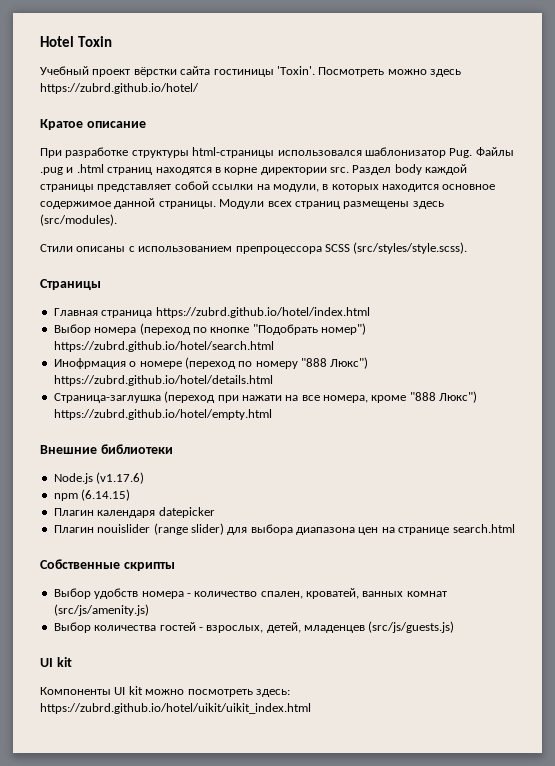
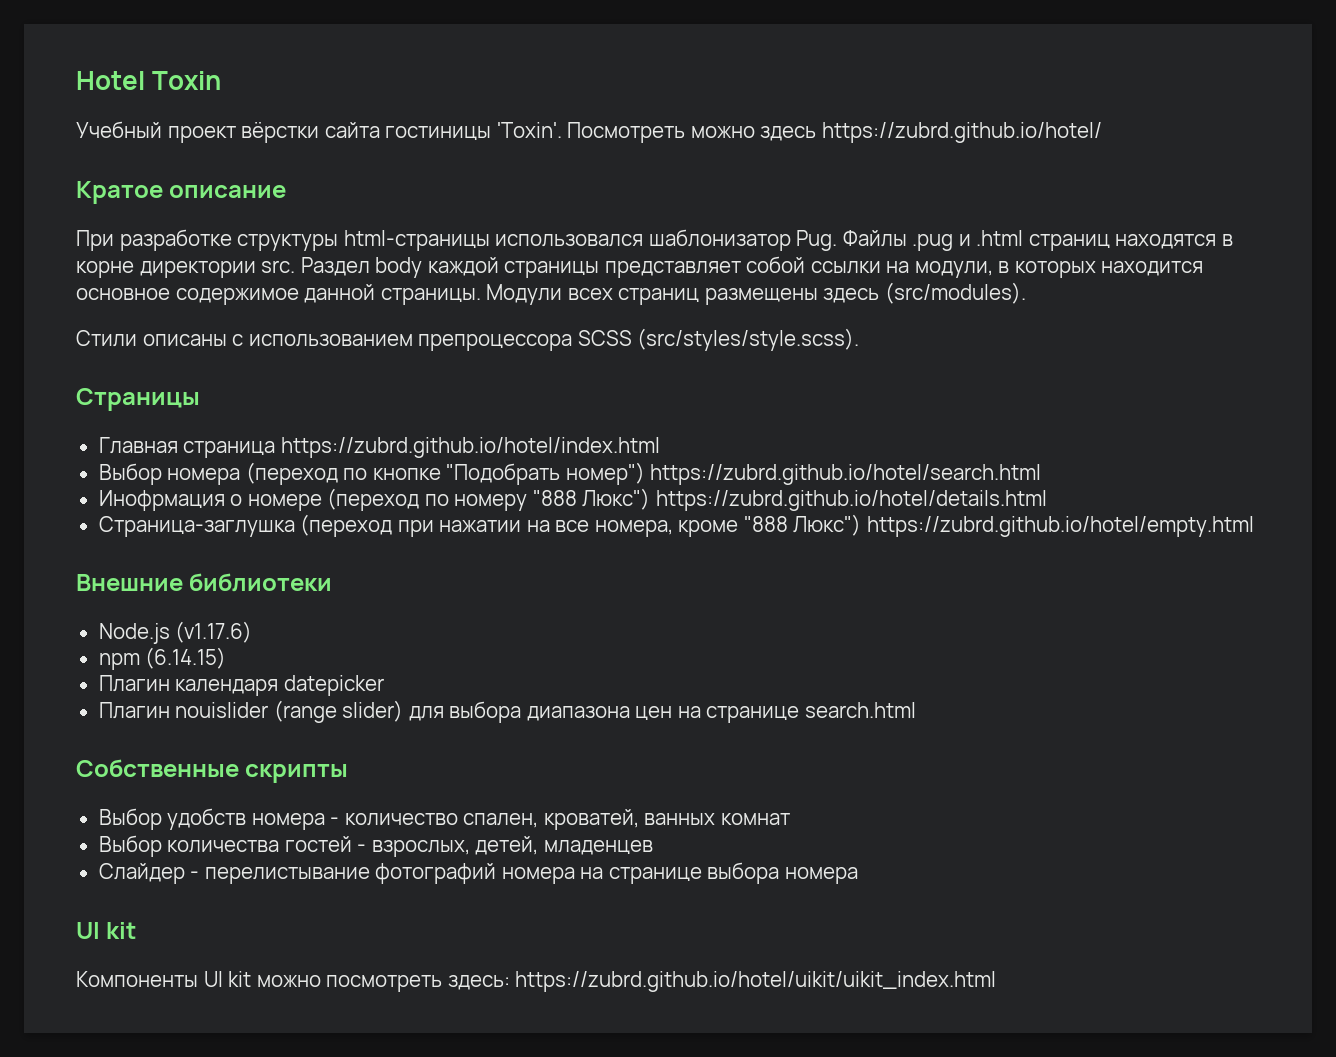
- Страница-заглушка (переход при нажати на все номера, кроме "888 Люкс") https://zubrd.github.io/hotel/empty.html
+ Страница-заглушка (переход при нажатии на все номера, кроме "888 Люкс") https://zubrd.github.io/hotel/empty.html
- Выбор удобств номера - количество спален, кроватей, ванных комнат (src/js/amenity.js)
+ Выбор удобств номера - количество спален, кроватей, ванных комнат
- Выбор количества гостей - взрослых, детей, младенцев (src/js/guests.js)
+ Выбор количества гостей - взрослых, детей, младенцев
+ Слайдер - перелистывание фотографий номера на странице выбора номера

